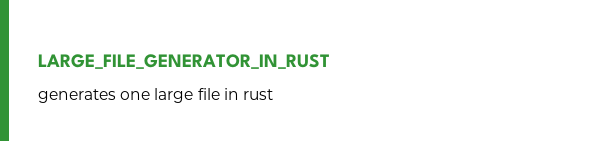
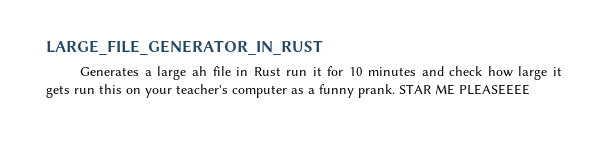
- generates one large file in rust
+ Generates a large ah file in Rust run it for 10 minutes and check how large it gets run this on your teacher's computer as a funny prank. STAR ME PLEASEEEE

